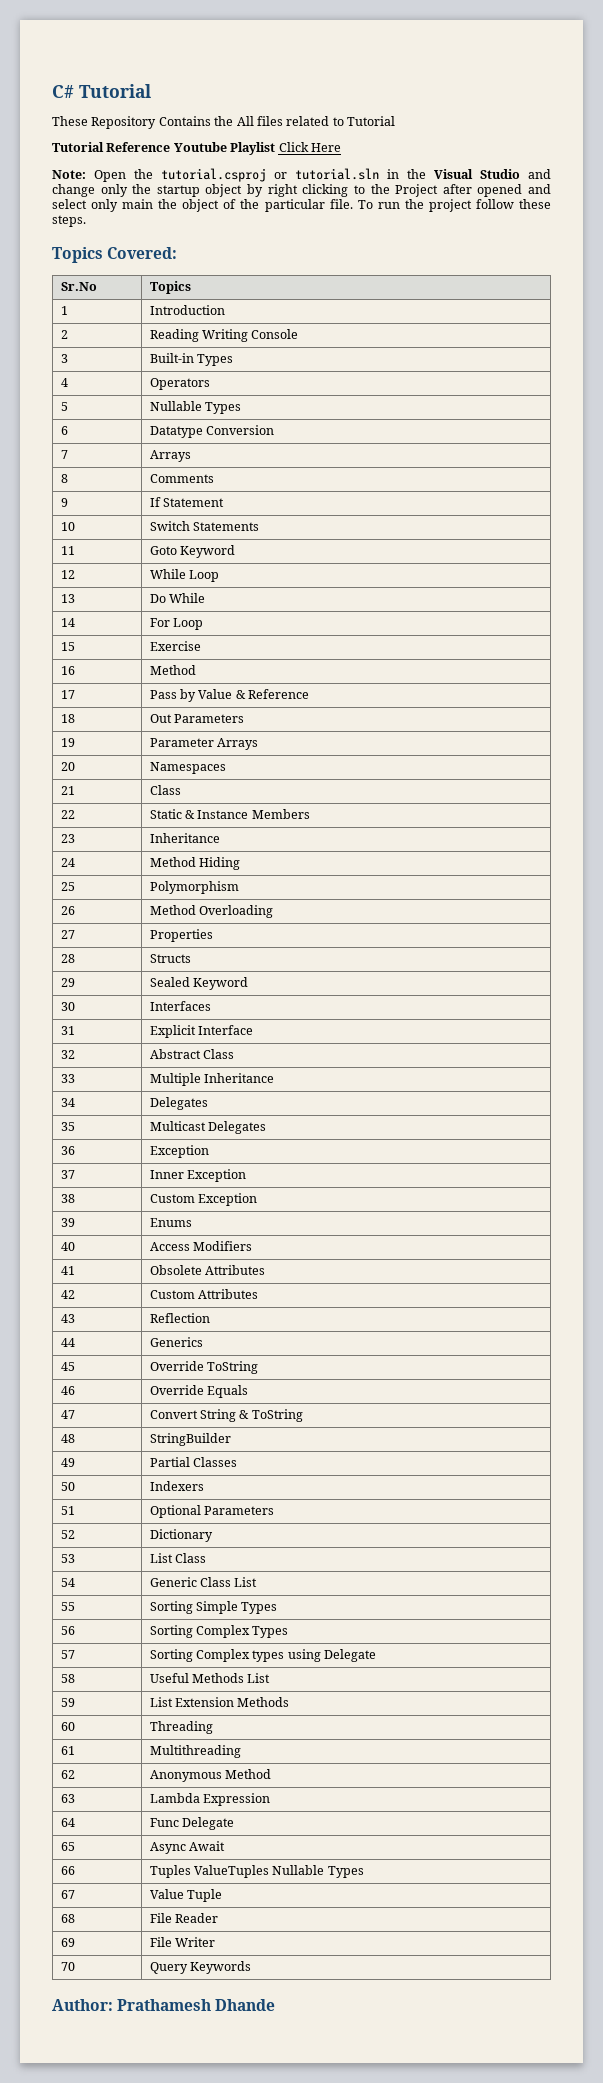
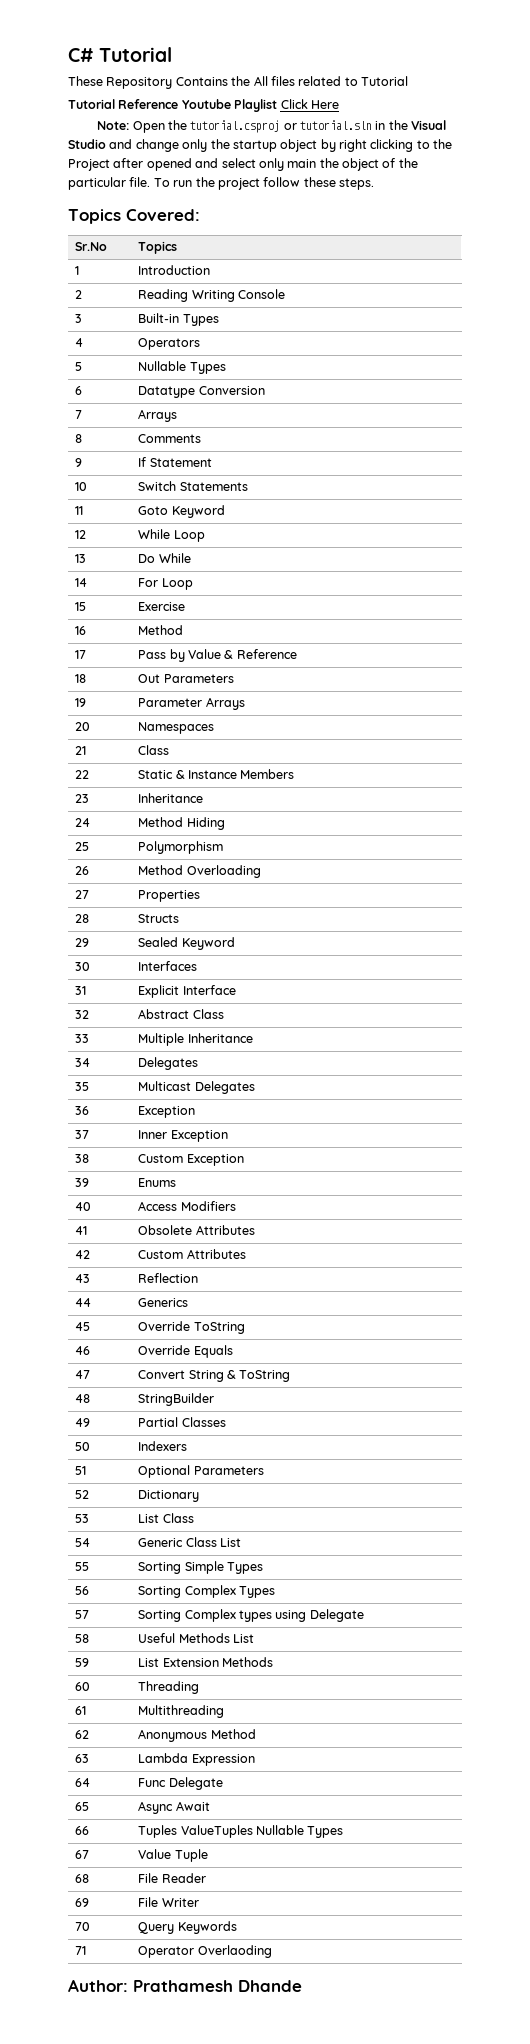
+ 71 | Operator Overlaoding

